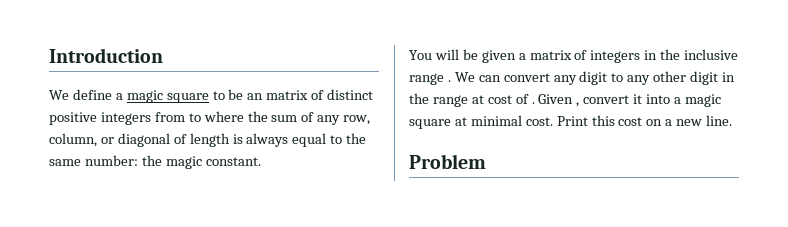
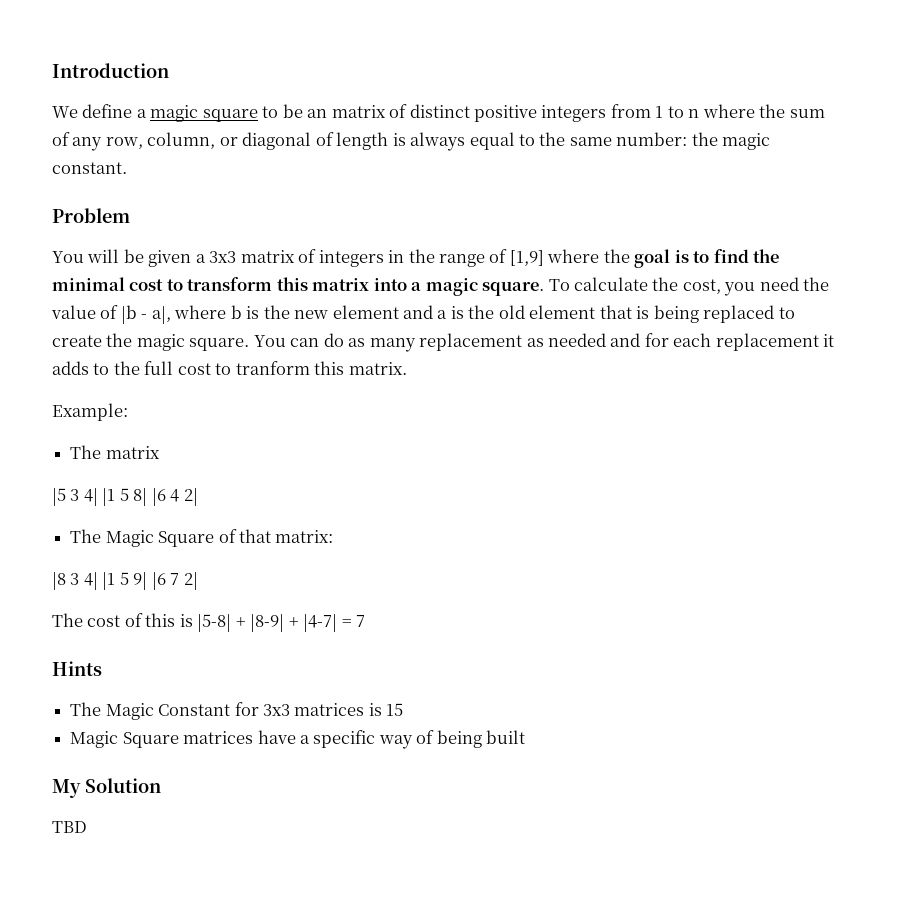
- We define a magic square to be an matrix of distinct positive integers from to where the sum of any row, column, or diagonal of length is always equal to the same number: the magic constant.
+ We define a magic square to be an matrix of distinct positive integers from 1 to n where the sum of any row, column, or diagonal of length is always equal to the same number: the magic constant.
+ Problem
- You will be given a matrix of integers in the inclusive range . We can convert any digit to any other digit in the range at cost of . Given , convert it into a magic square at minimal cost. Print this cost on a new line.
- Problem
+ You will be given a 3x3 matrix of integers in the range of [1,9] where the goal is to find the minimal cost to transform this matrix into a magic square. To calculate the cost, you need the value of |b - a|, where b is the new element and a is the old element that is being replaced to create the magic square. You can do as many replacement as needed and for each replacement it adds to the full cost to tranform this matrix.
+ Example:
+ The matrix
+ |5 3 4| |1 5 8| |6 4 2|
+ The Magic Square of that matrix:
+ |8 3 4| |1 5 9| |6 7 2|
+ The cost of this is |5-8| + |8-9| + |4-7| = 7
+ Hints
+ The Magic Constant for 3x3 matrices is 15
+ Magic Square matrices have a specific way of being built
+ My Solution
+ TBD

